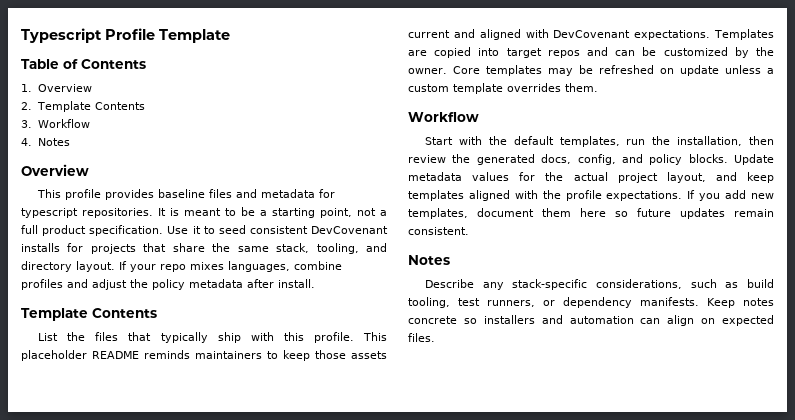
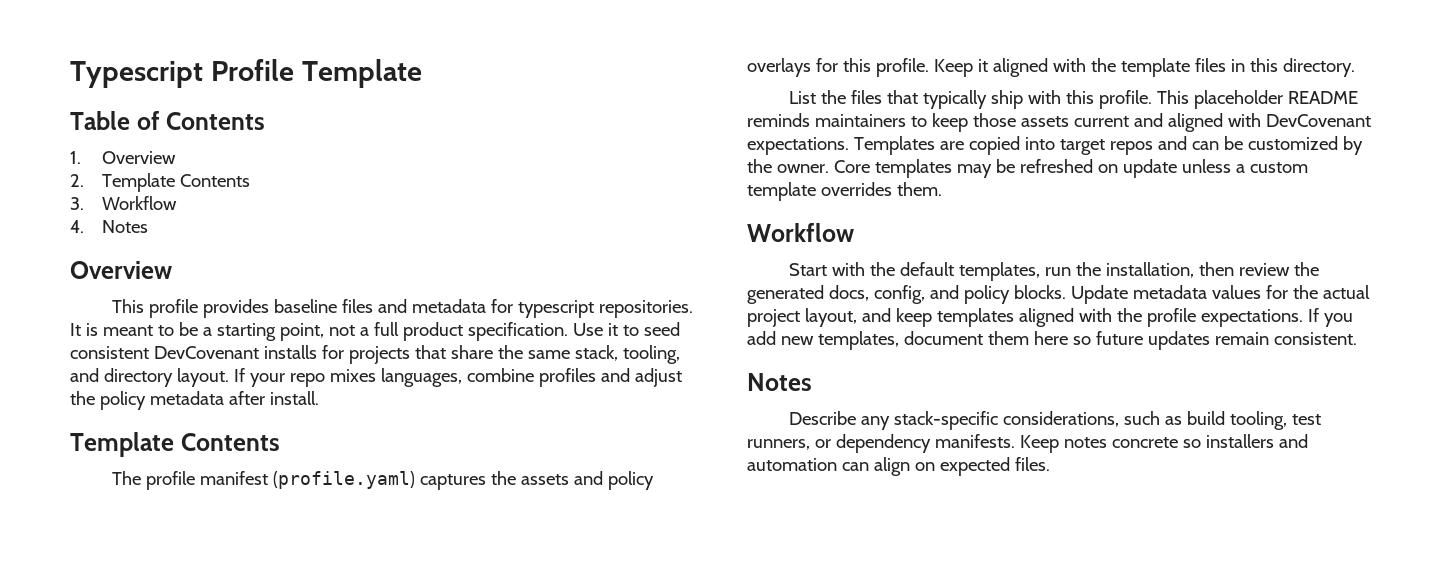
+ The profile manifest (profile.yaml) captures the assets and policy overlays for this profile. Keep it aligned with the template files in this directory.

